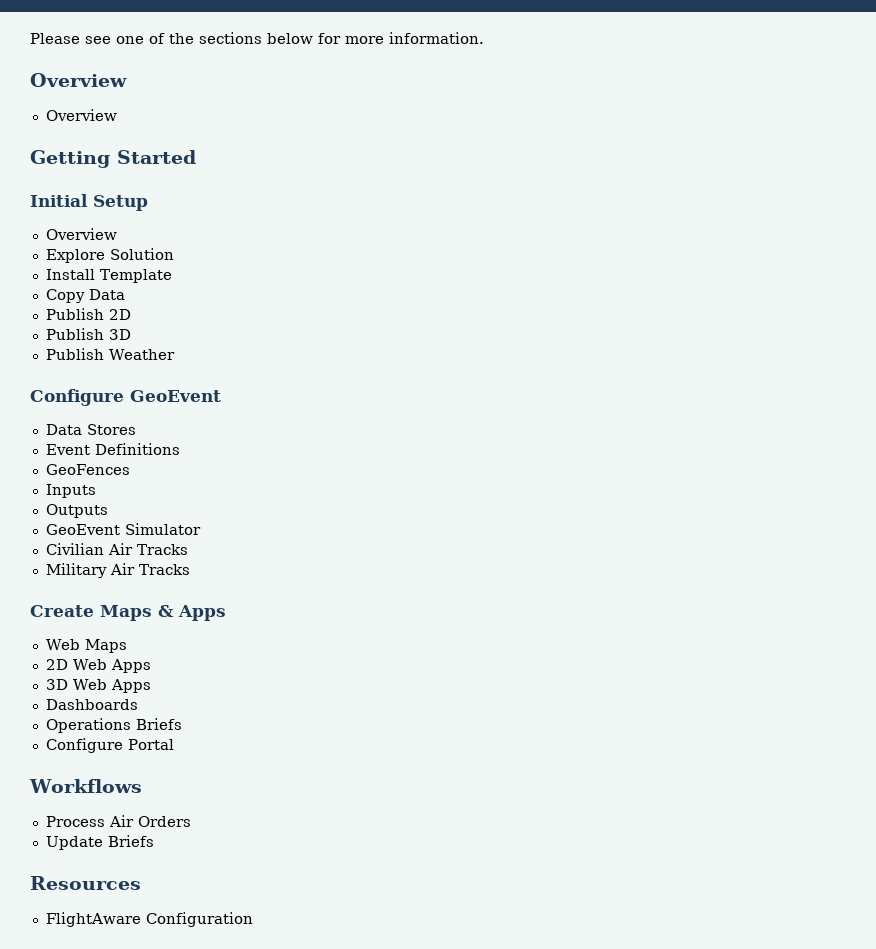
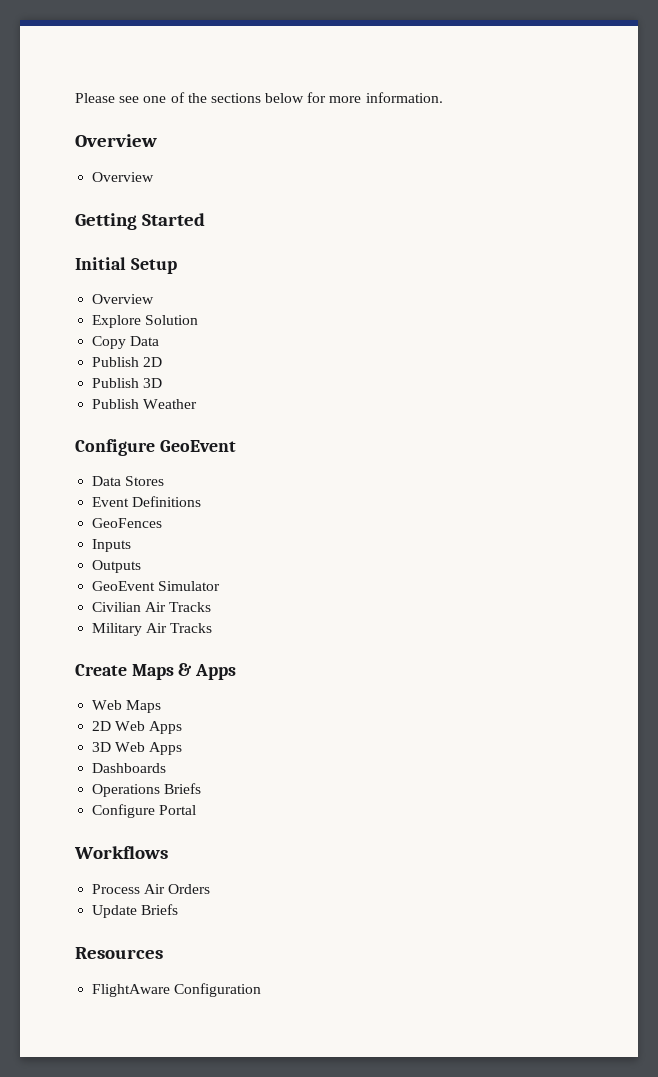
- Install Template

